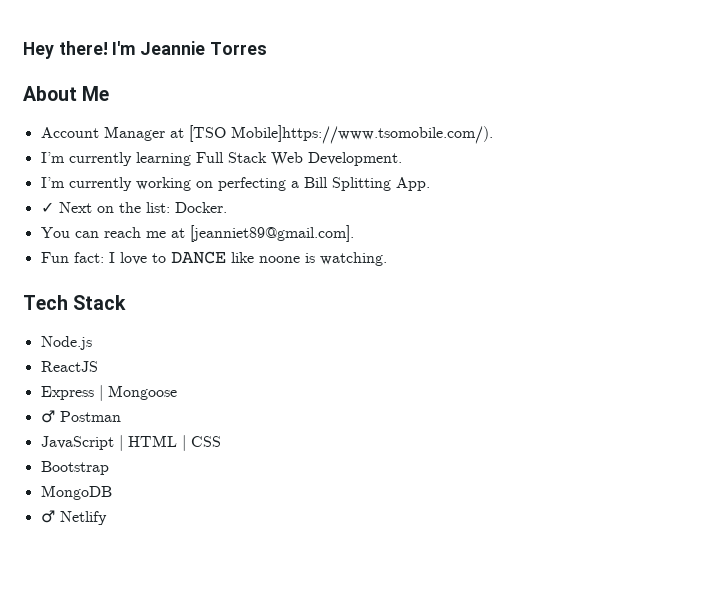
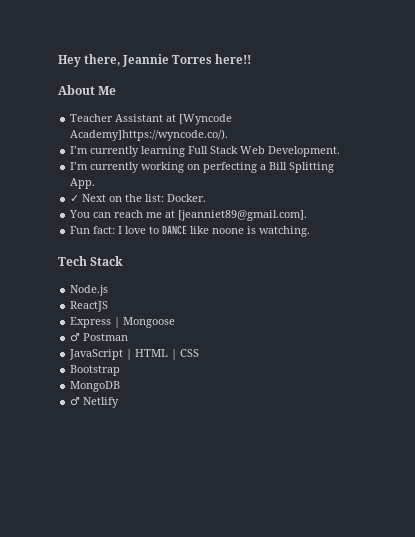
- Hey there! I'm Jeannie Torres
+ Hey there, Jeannie Torres here!!
- Account Manager at [TSO Mobile]https://www.tsomobile.com/).
+ Teacher Assistant at [Wyncode Academy]https://wyncode.co/).

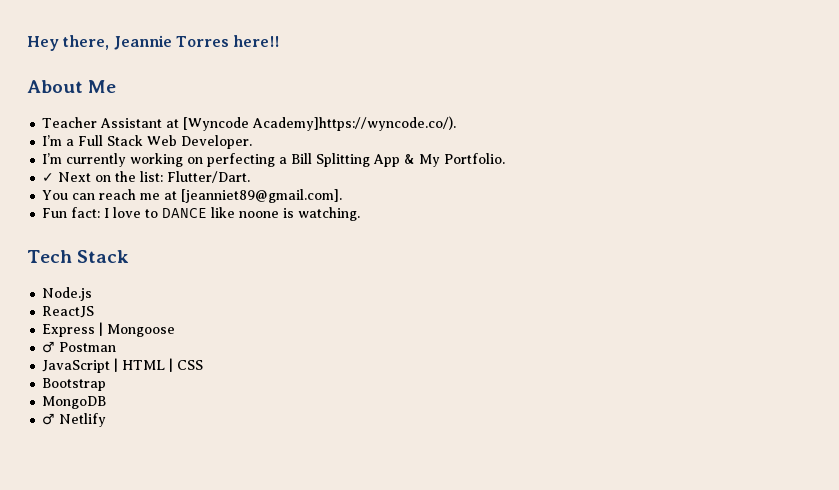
- I’m currently learning Full Stack Web Development.
+ I’m a Full Stack Web Developer.
- I’m currently working on perfecting a Bill Splitting App.
+ I’m currently working on perfecting a Bill Splitting App & My Portfolio.
- ✓ Next on the list: Docker.
+ ✓ Next on the list: Flutter/Dart.

